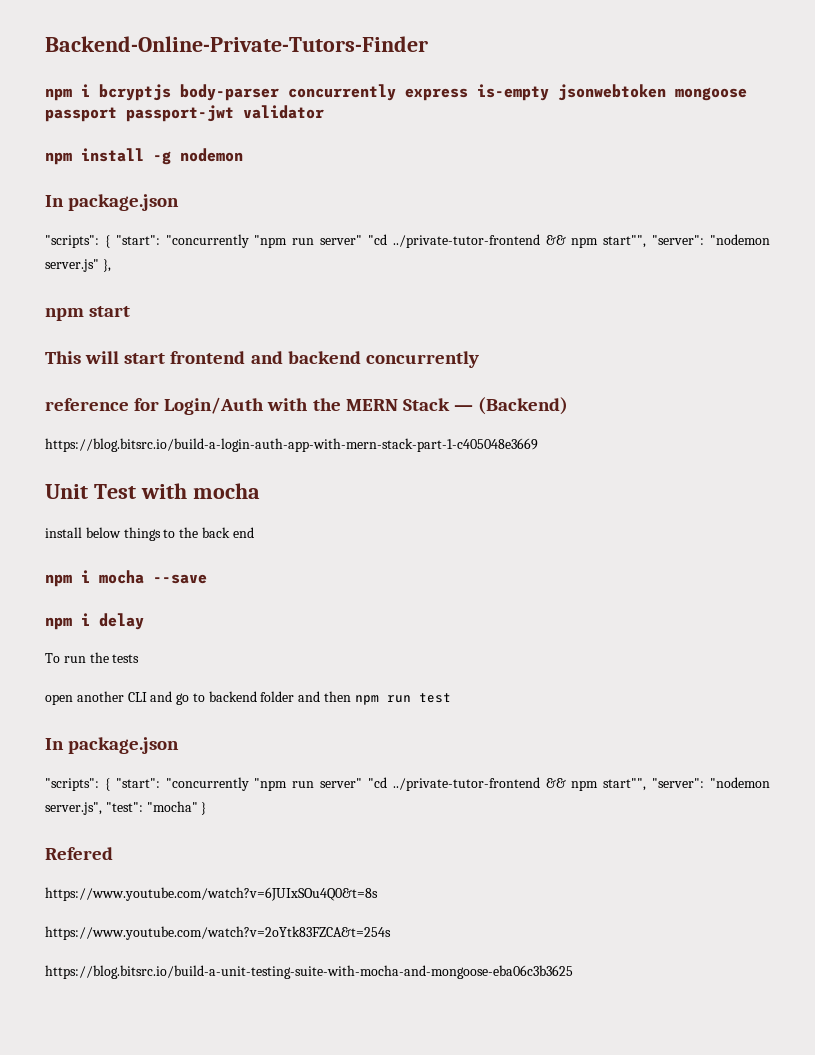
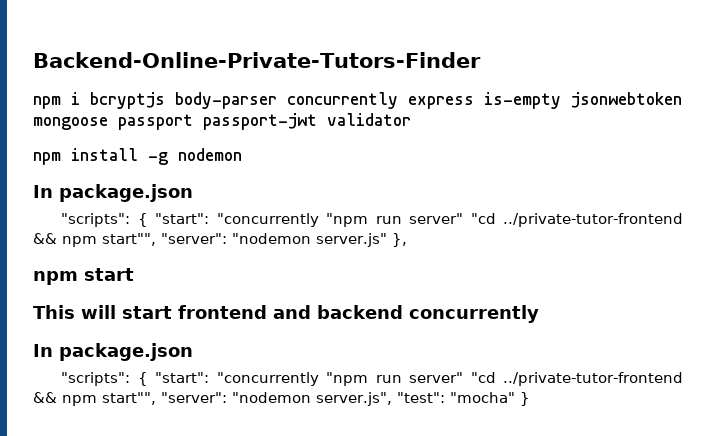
- reference for Login/Auth with the MERN Stack — (Backend)
- https://blog.bitsrc.io/build-a-login-auth-app-with-mern-stack-part-1-c405048e3669
- Unit Test with mocha
- install below things to the back end
- npm i mocha --save
- npm i delay
- To run the tests
- open another CLI and go to backend folder and then npm run test
- Refered
- https://www.youtube.com/watch?v=6JUIxSOu4Q0&t=8s
- https://www.youtube.com/watch?v=2oYtk83FZCA&t=254s
- https://blog.bitsrc.io/build-a-unit-testing-suite-with-mocha-and-mongoose-eba06c3b3625

